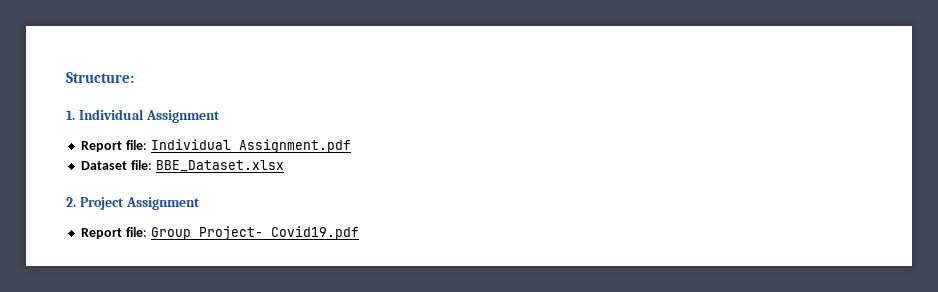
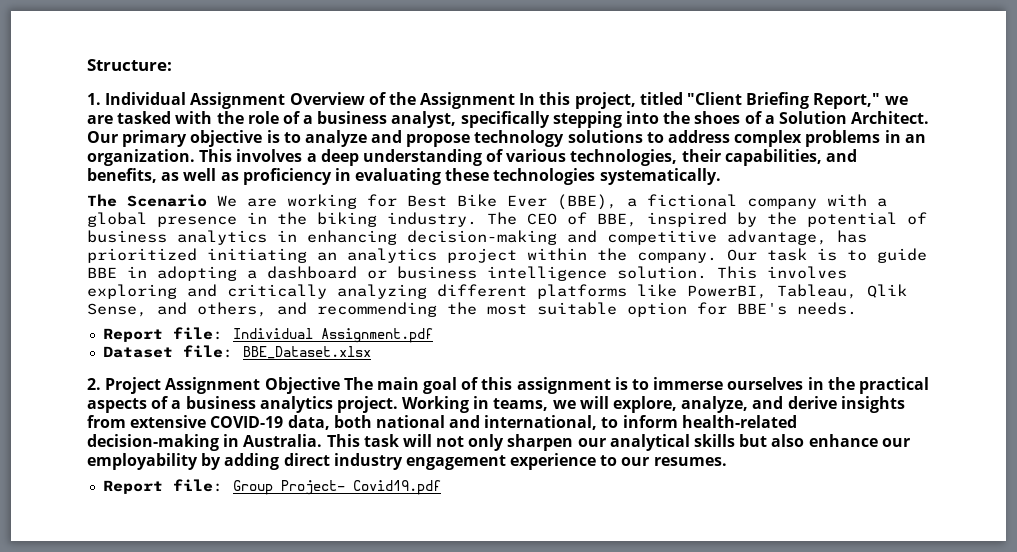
- 1. Individual Assignment
+ 1. Individual Assignment Overview of the Assignment In this project, titled "Client Briefing Report," we are tasked with the role of a business analyst, specifically stepping into the shoes of a Solution Architect. Our primary objective is to analyze and propose technology solutions to address complex problems in an organization. This involves a deep understanding of various technologies, their capabilities, and benefits, as well as proficiency in evaluating these technologies systematically.
+ The Scenario We are working for Best Bike Ever (BBE), a fictional company with a global presence in the biking industry. The CEO of BBE, inspired by the potential of business analytics in enhancing decision-making and competitive advantage, has prioritized initiating an analytics project within the company. Our task is to guide BBE in adopting a dashboard or business intelligence solution. This involves exploring and critically analyzing different platforms like PowerBI, Tableau, Qlik Sense, and others, and recommending the most suitable option for BBE's needs.
- 2. Project Assignment
+ 2. Project Assignment Objective The main goal of this assignment is to immerse ourselves in the practical aspects of a business analytics project. Working in teams, we will explore, analyze, and derive insights from extensive COVID-19 data, both national and international, to inform health-related decision-making in Australia. This task will not only sharpen our analytical skills but also enhance our employability by adding direct industry engagement experience to our resumes.

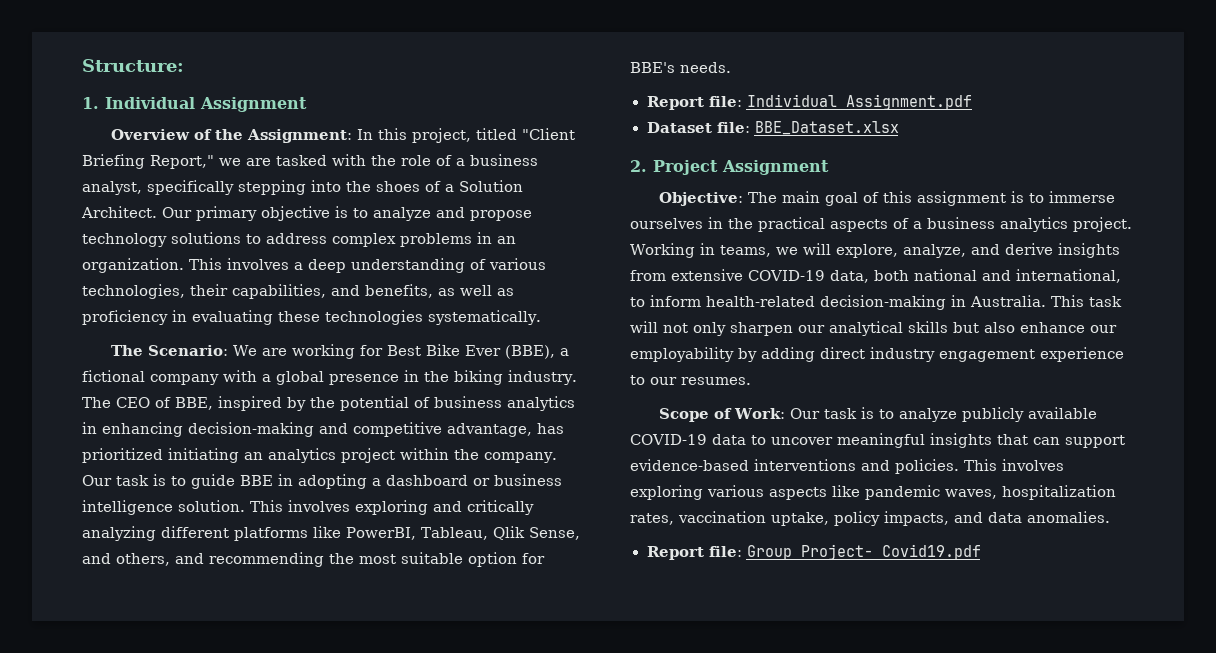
- 1. Individual Assignment Overview of the Assignment In this project, titled "Client Briefing Report," we are tasked with the role of a business analyst, specifically stepping into the shoes of a Solution Architect.
+ 1. Individual Assignment
+ Overview of the Assignment: In this project, titled "Client Briefing Report," we are tasked with the role of a business analyst, specifically stepping into the shoes of a Solution Architect.
- The Scenario We are working for Best Bike Ever (BBE), a fictional company with a global presence in the biking industry.
+ The Scenario: We are working for Best Bike Ever (BBE), a fictional company with a global presence in the biking industry.
- 2. Project Assignment Objective The main goal of this assignment is to immerse ourselves in the practical aspects of a business analytics project.
+ 2. Project Assignment
+ Objective: The main goal of this assignment is to immerse ourselves in the practical aspects of a business analytics project.
+ Scope of Work: Our task is to analyze publicly available COVID-19 data to uncover meaningful insights that can support evidence-based interventions and policies. This involves exploring various aspects like pandemic waves, hospitalization rates, vaccination uptake, policy impacts, and data anomalies.

